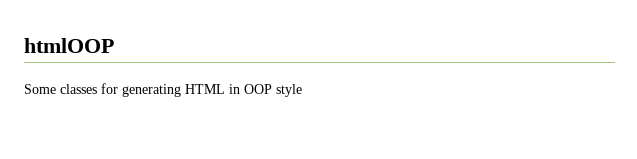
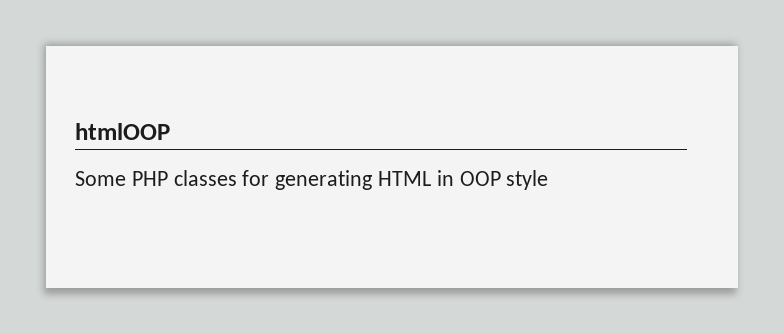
- Some classes for generating HTML in OOP style
+ Some PHP classes for generating HTML in OOP style

